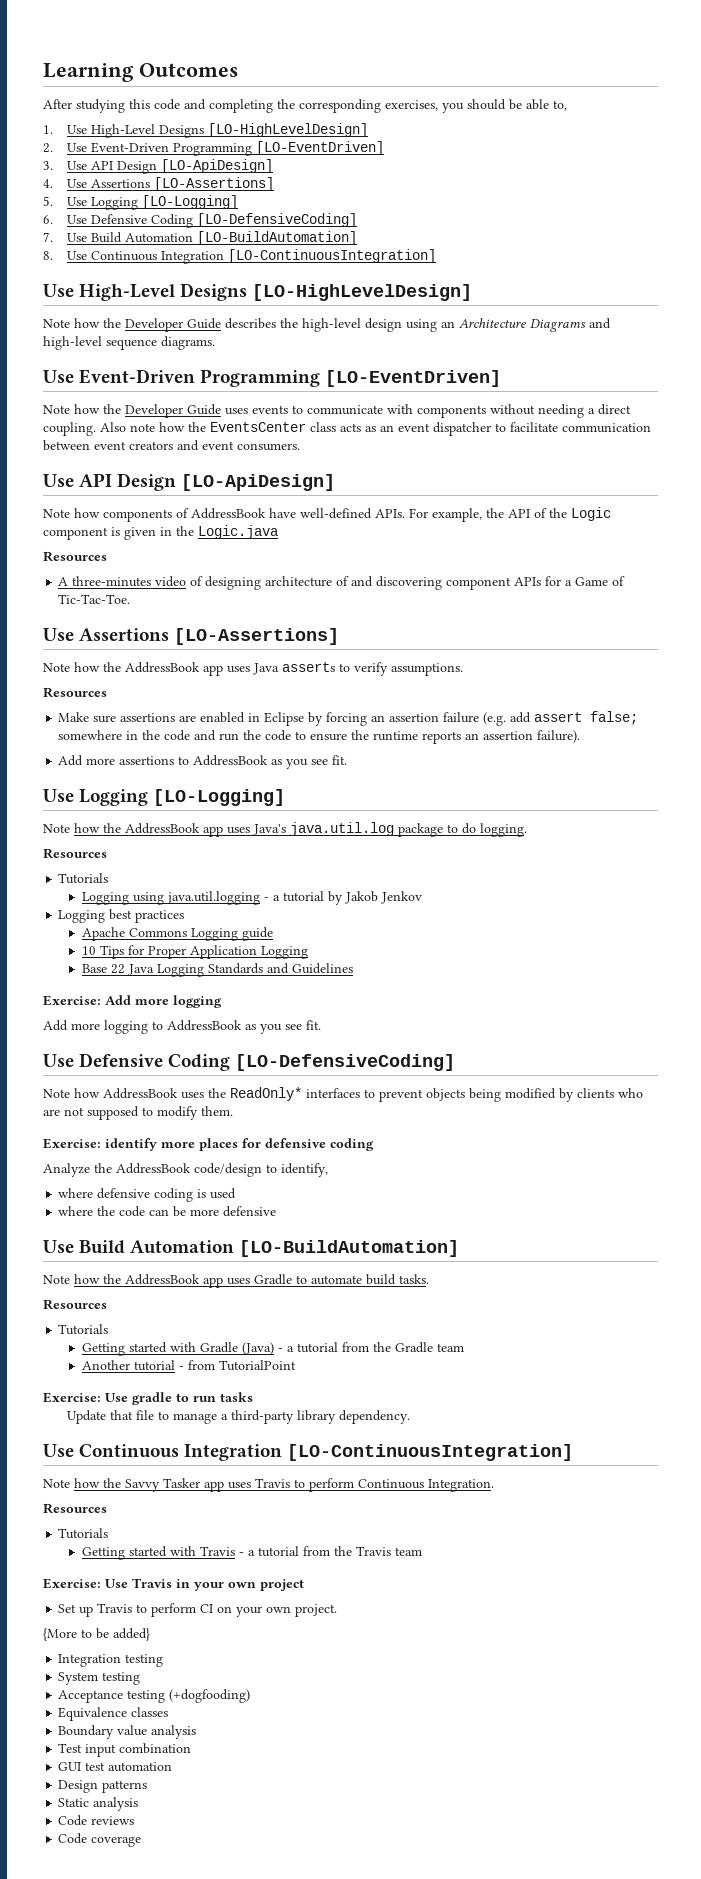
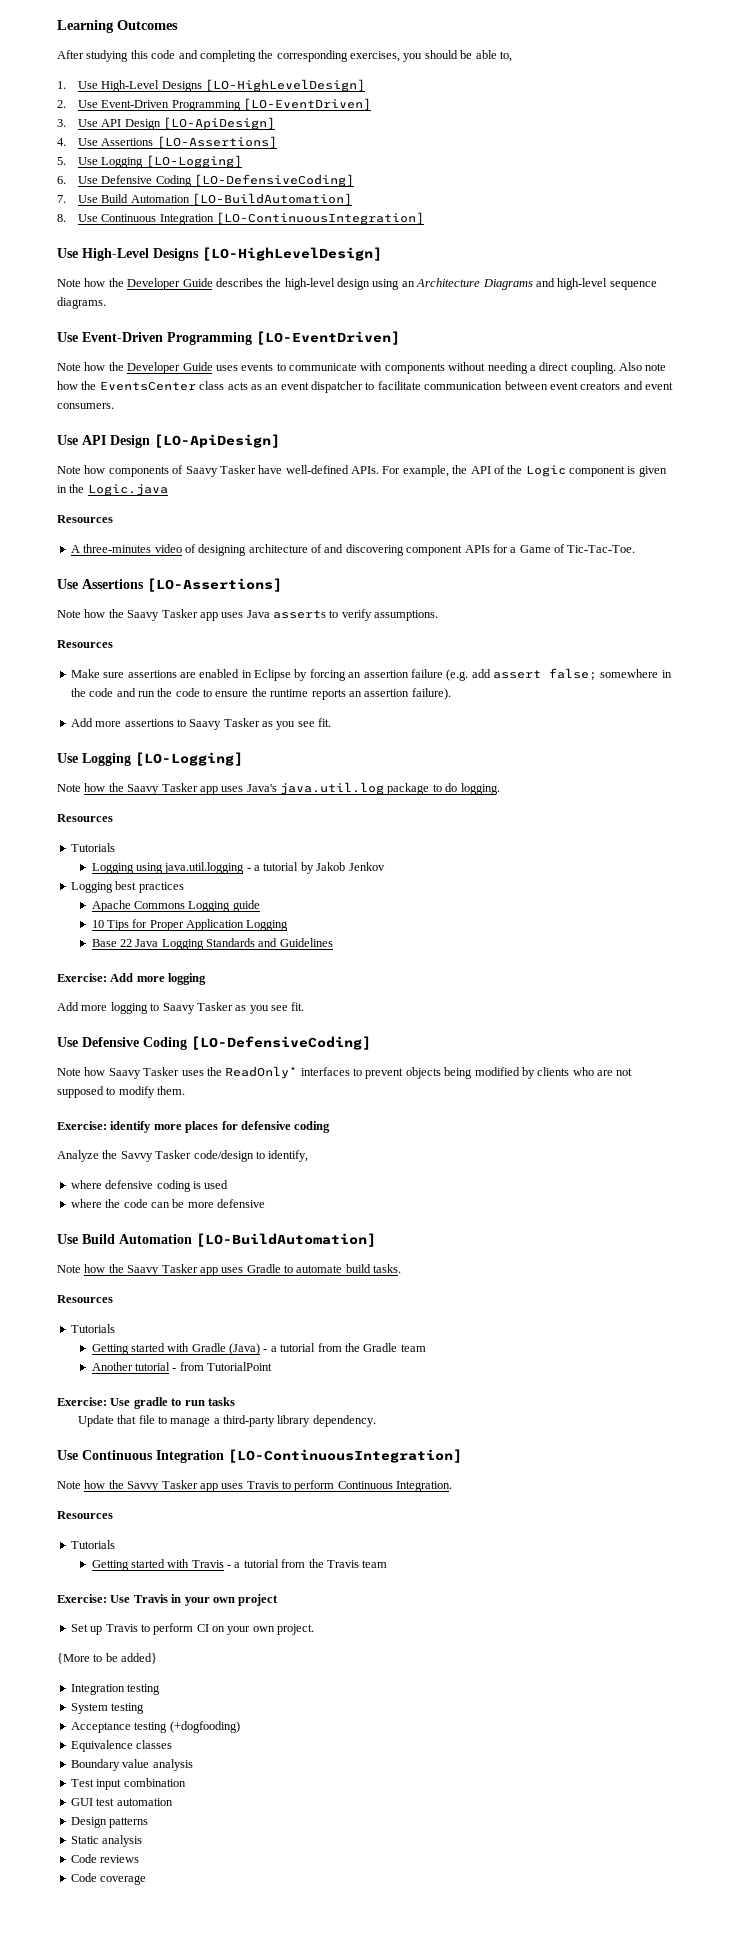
- Note how components of AddressBook have well-defined APIs.
+ Note how components of Saavy Tasker have well-defined APIs.
- Note how the AddressBook app uses Java asserts to verify assumptions.
+ Note how the Saavy Tasker app uses Java asserts to verify assumptions.
- Add more assertions to AddressBook as you see fit.
+ Add more assertions to Saavy Tasker as you see fit.
- Note how the AddressBook app uses Java's java.util.log package to do logging.
+ Note how the Saavy Tasker app uses Java's java.util.log package to do logging.
- Add more logging to AddressBook as you see fit.
+ Add more logging to Saavy Tasker as you see fit.
- Note how AddressBook uses the ReadOnly* interfaces to prevent objects being modified by clients who are not supposed to modify them.
+ Note how Saavy Tasker uses the ReadOnly* interfaces to prevent objects being modified by clients who are not supposed to modify them.
- Analyze the AddressBook code/design to identify,
+ Analyze the Savvy Tasker code/design to identify,
- Note how the AddressBook app uses Gradle to automate build tasks.
+ Note how the Saavy Tasker app uses Gradle to automate build tasks.

